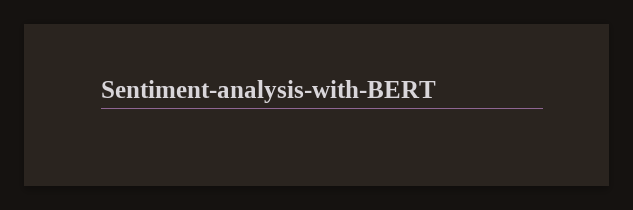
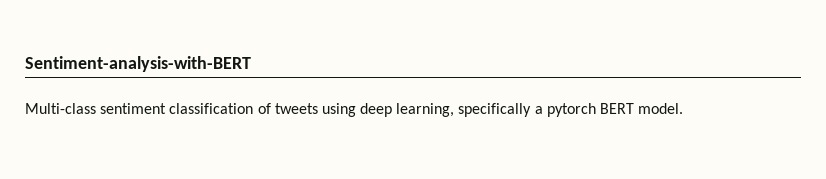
+ Multi-class sentiment classification of tweets using deep learning, specifically a pytorch BERT model.

